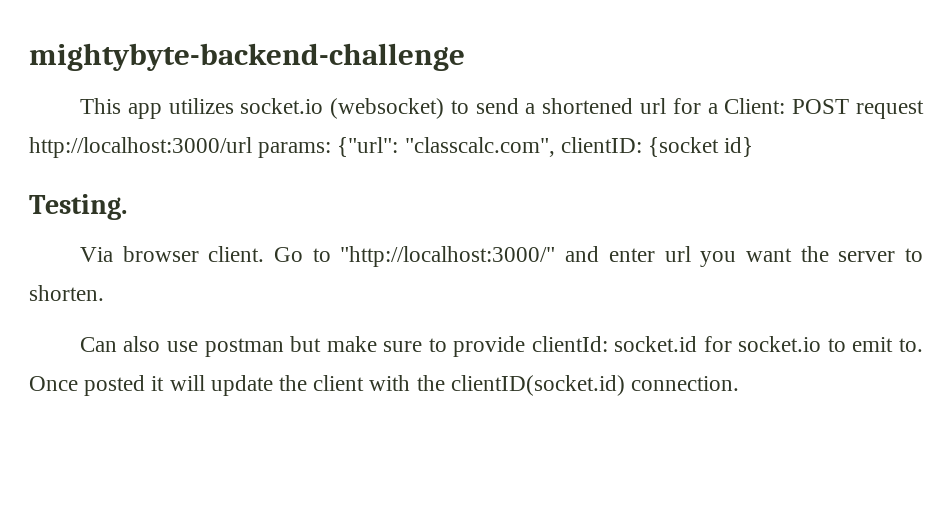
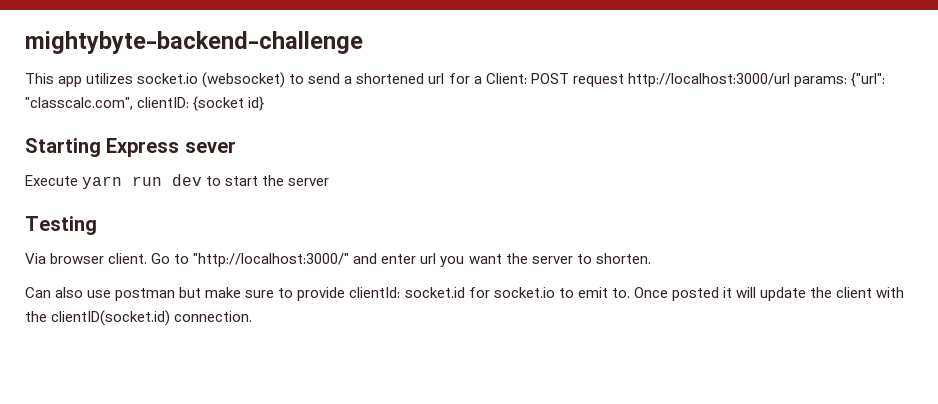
- Testing.
+ Starting Express sever
+ Execute yarn run dev to start the server
+ Testing

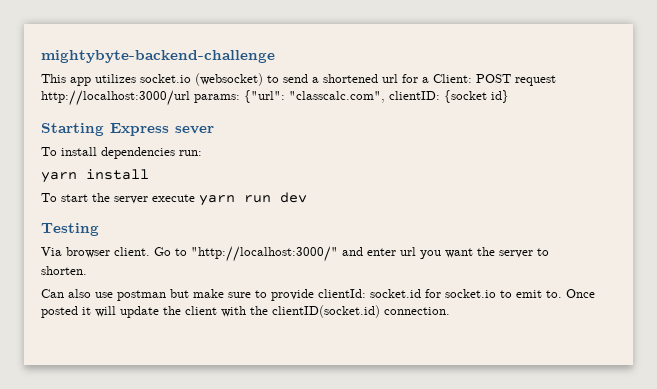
- Execute yarn run dev to start the server
+ To install dependencies run:
+ yarn install
+ To start the server execute yarn run dev

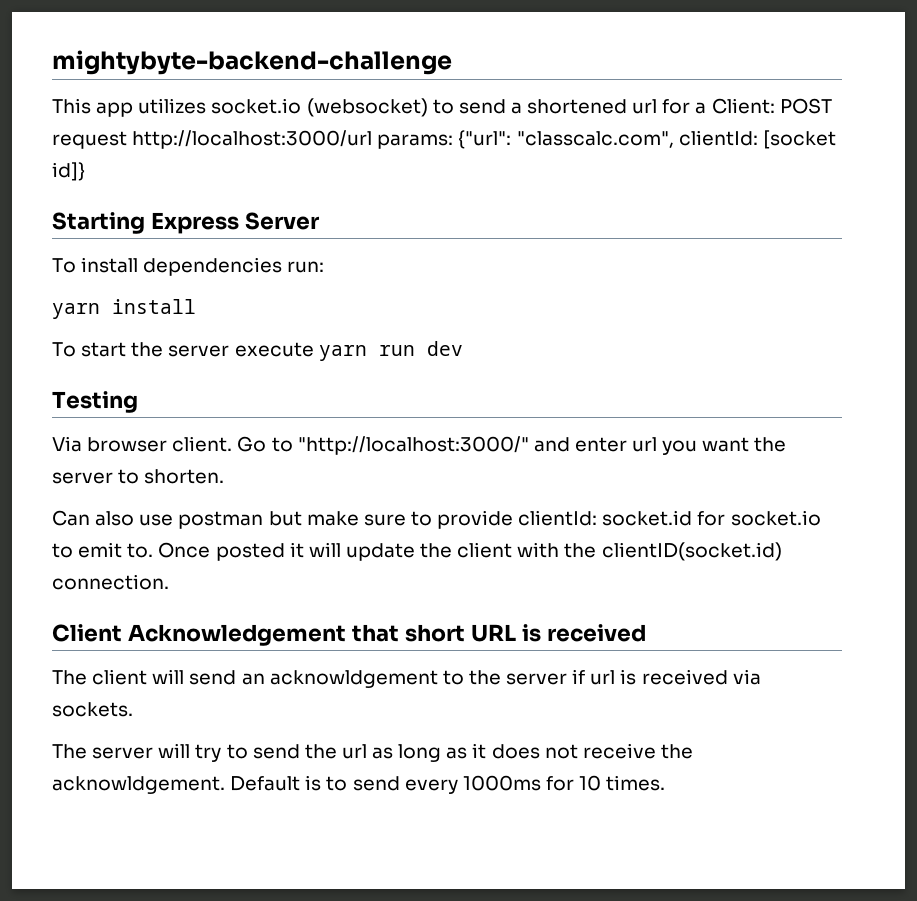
- This app utilizes socket.io (websocket) to send a shortened url for a Client: POST request http://localhost:3000/url params: {"url": "classcalc.com", clientID: {socket id}
+ This app utilizes socket.io (websocket) to send a shortened url for a Client: POST request http://localhost:3000/url params: {"url": "classcalc.com", clientId: [socket id]}
- Starting Express sever
+ Starting Express Server
+ Client Acknowledgement that short URL is received
+ The client will send an acknowldgement to the server if url is received via sockets.
+ The server will try to send the url as long as it does not receive the acknowldgement. Default is to send every 1000ms for 10 times.

